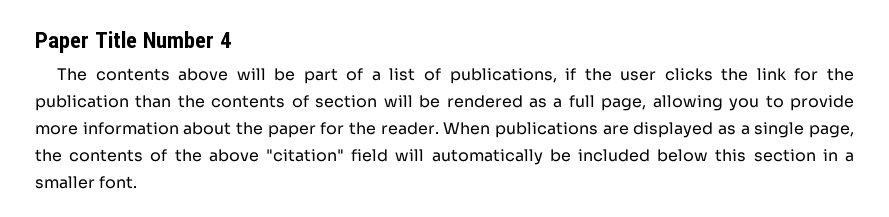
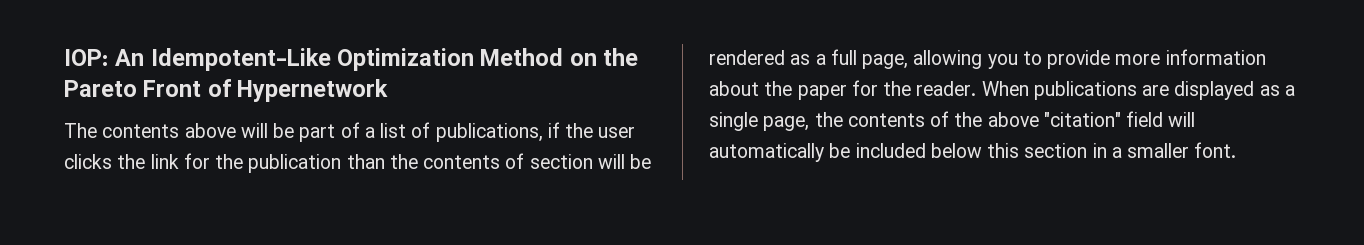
- Paper Title Number 4
+ IOP: An Idempotent-Like Optimization Method on the Pareto Front of Hypernetwork

